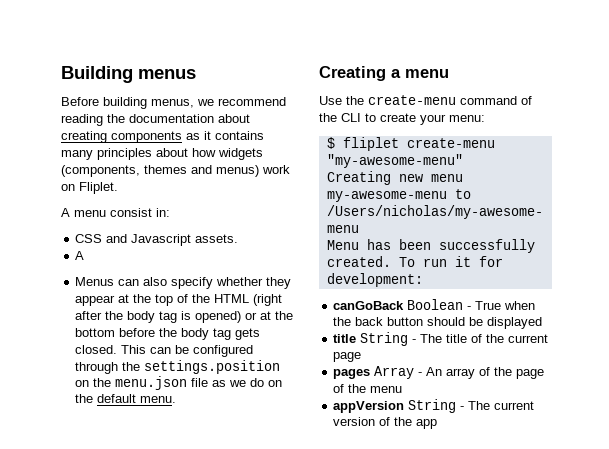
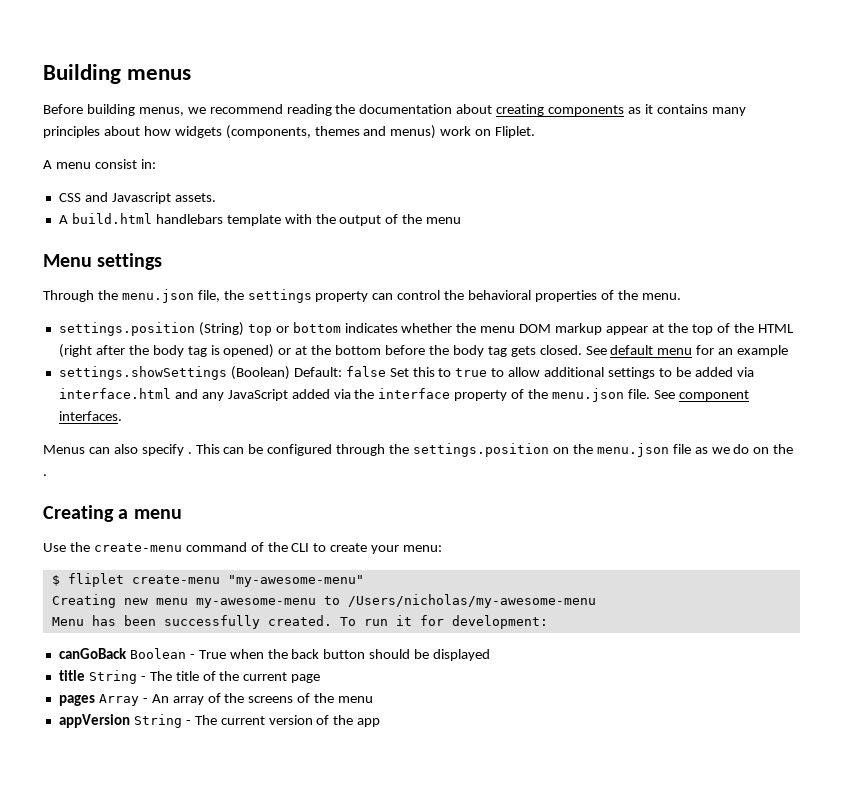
  CSS and Javascript assets.
- A
- Menus can also specify whether they appear at the top of the HTML (right after the body tag is opened) or at the bottom before the body tag gets closed.
+ A build.html handlebars template with the output of the menu
+ Menu settings
+ Through the menu.json file, the settings property can control the behavioral properties of the menu.
+ settings.position (String) top or bottom indicates whether the menu DOM markup appear at the top of the HTML (right after the body tag is opened) or at the bottom before the body tag gets closed.
+ See default menu for an example
+ settings.showSettings (Boolean) Default: false Set this to true to allow additional settings to be added via interface.html and any JavaScript added via the interface property of the menu.json file. See component interfaces.
+ Menus can also specify .
- This can be configured through the settings.position on the menu.json file as we do on the default menu.
+ This can be configured through the settings.position on the menu.json file as we do on the .
- pages Array - An array of the page of the menu
+ pages Array - An array of the screens of the menu

